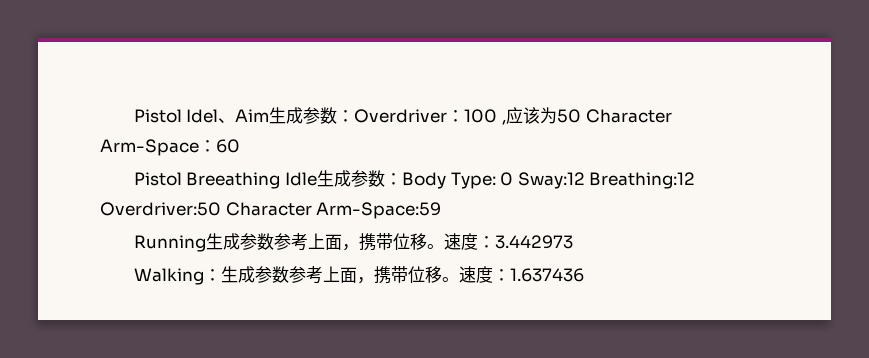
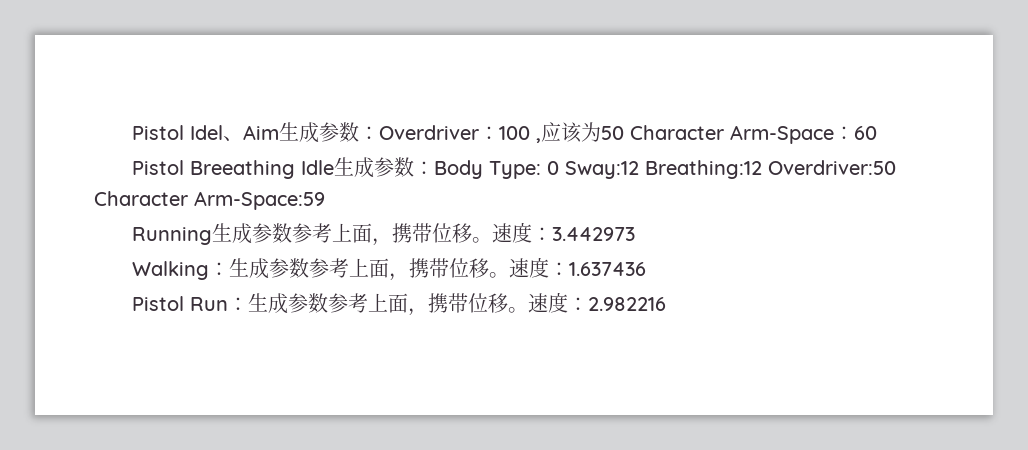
+ Pistol Run：生成参数参考上面，携带位移。速度：2.982216

